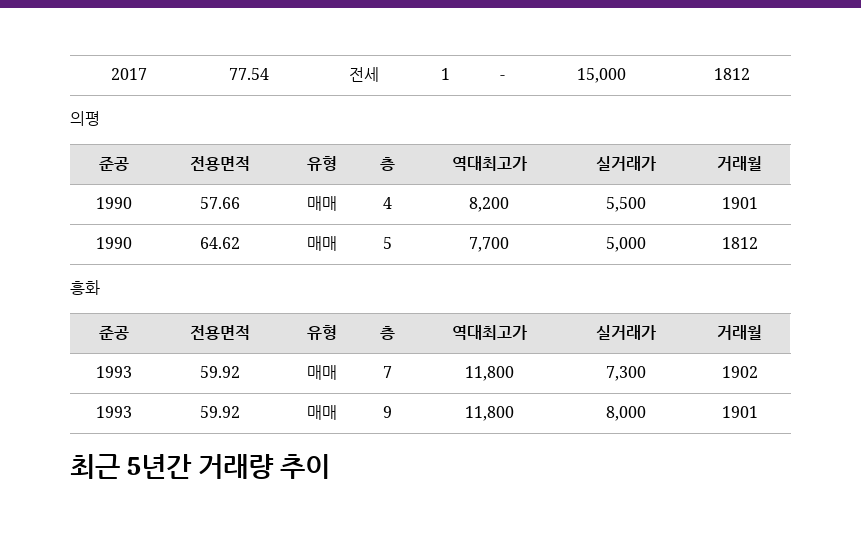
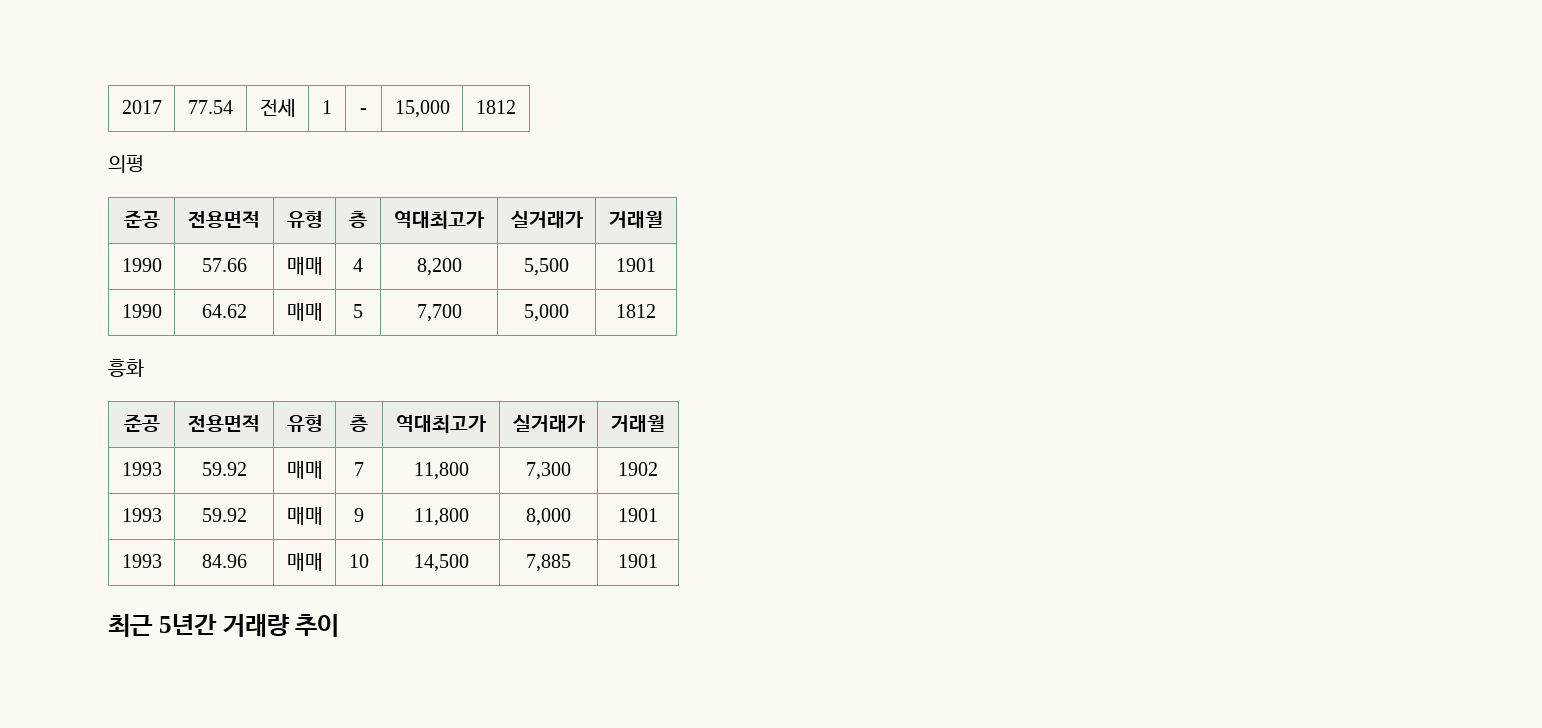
+ 1993 | 84.96 | 매매 | 10 | 14,500 | 7,885 | 1901

